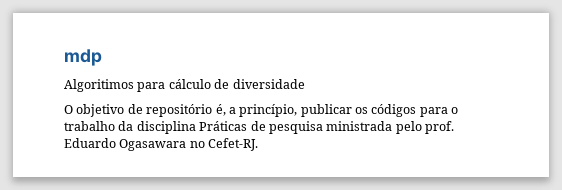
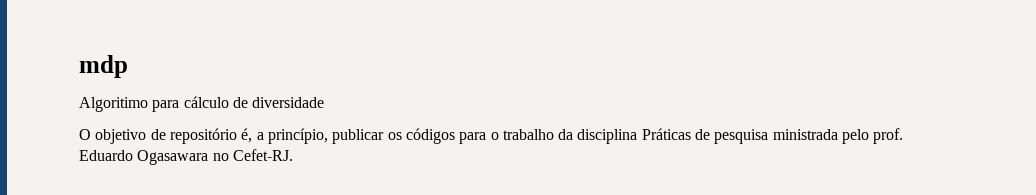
- Algoritimos para cálculo de diversidade
+ Algoritimo para cálculo de diversidade

